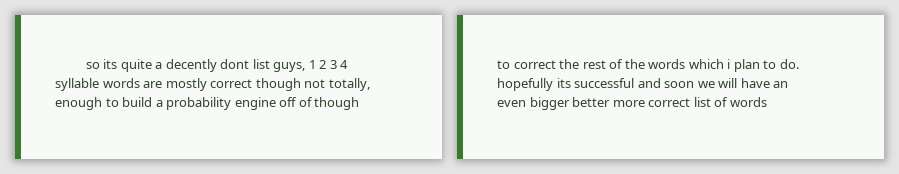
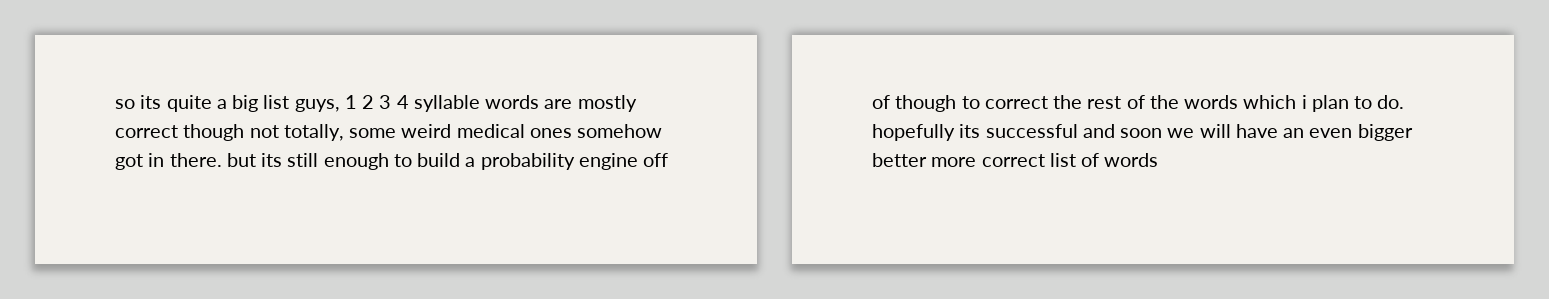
- so its quite a decently dont list guys, 1 2 3 4 syllable words are mostly correct though not totally, enough to build a probability engine off of though to correct the rest of the words which i plan to do. hopefully its successful and soon we will have an even bigger better more correct list of words
+ so its quite a big list guys, 1 2 3 4 syllable words are mostly correct though not totally, some weird medical ones somehow got in there. but its still enough to build a probability engine off of though to correct the rest of the words which i plan to do. hopefully its successful and soon we will have an even bigger better more correct list of words

